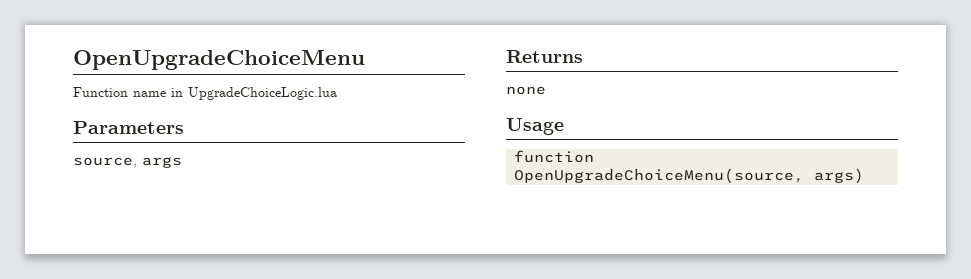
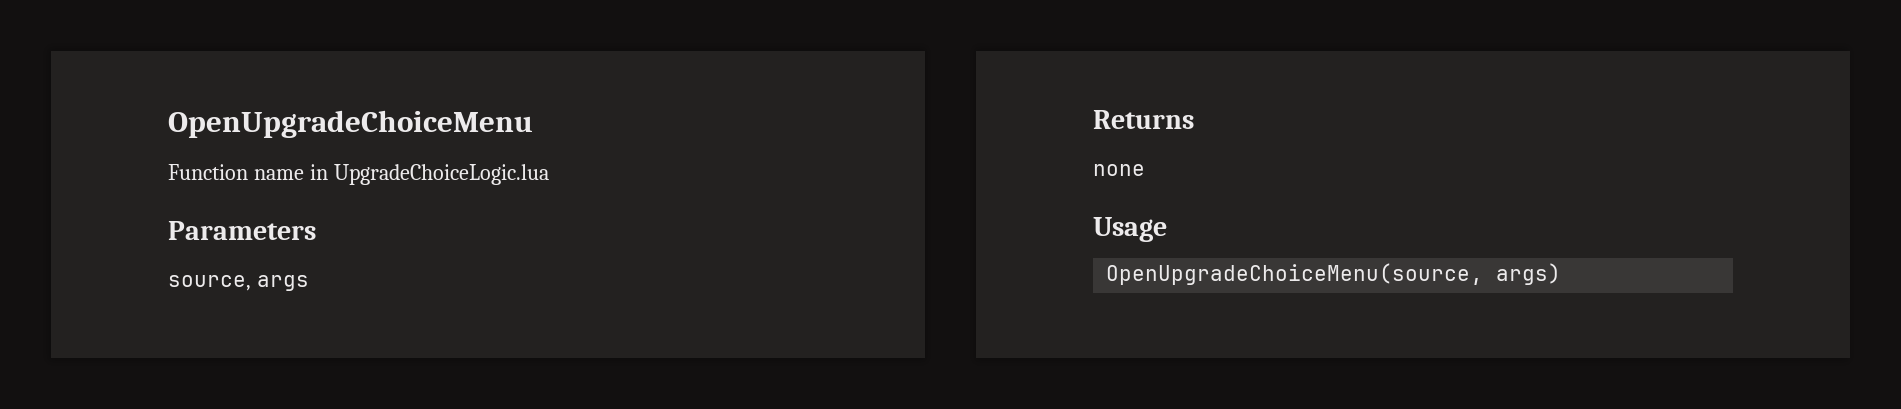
- function OpenUpgradeChoiceMenu(source, args)
+ OpenUpgradeChoiceMenu(source, args)

